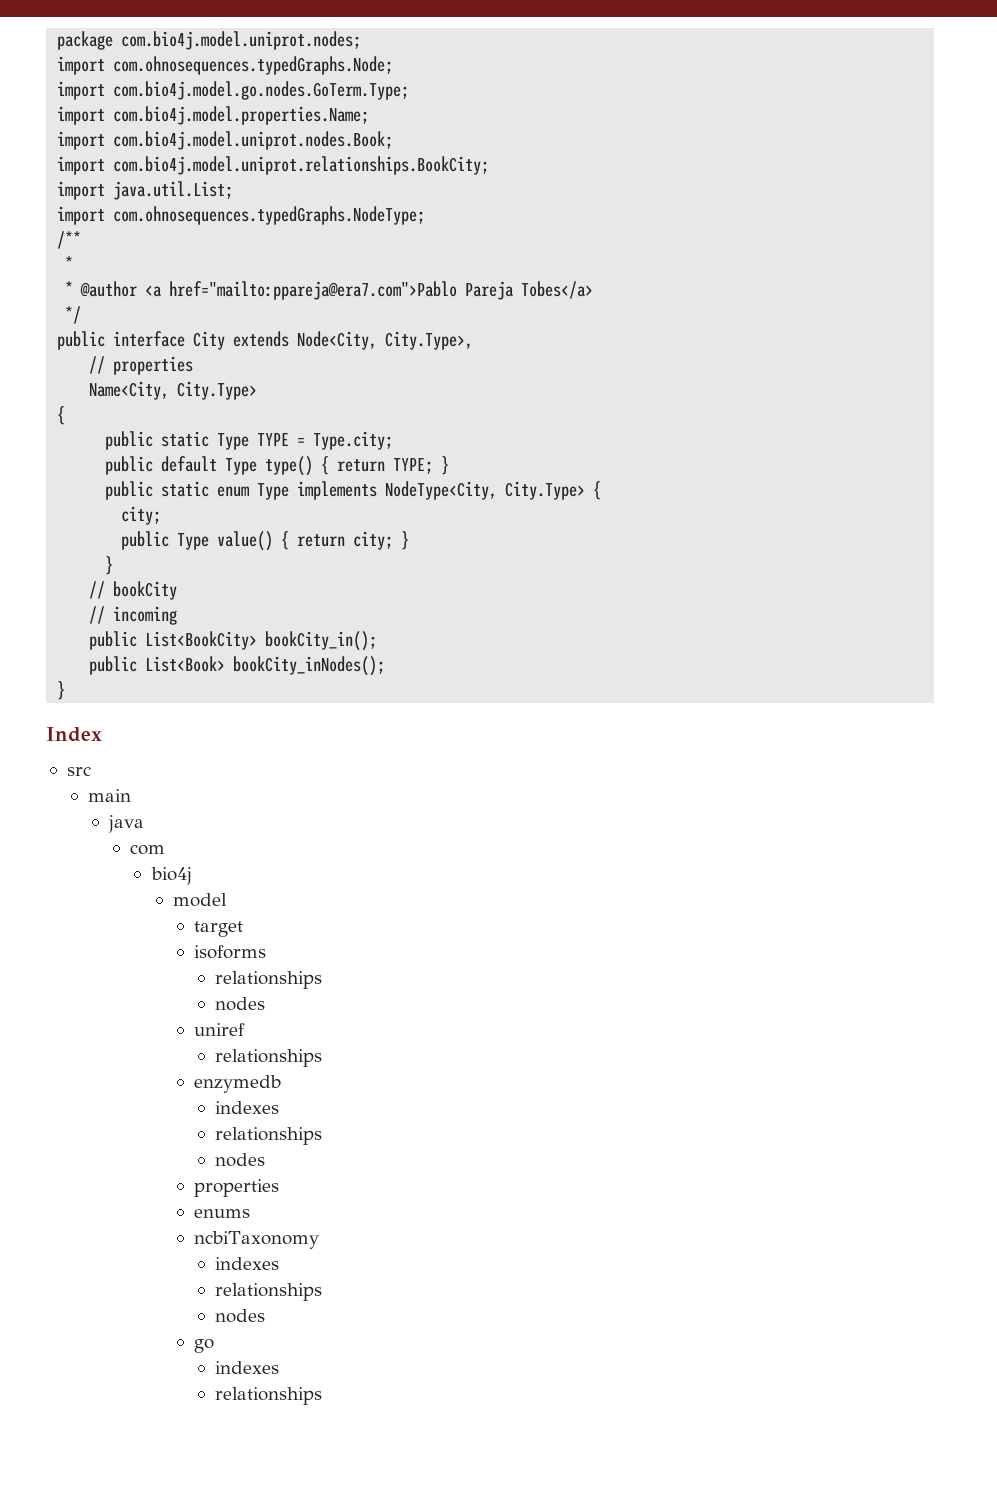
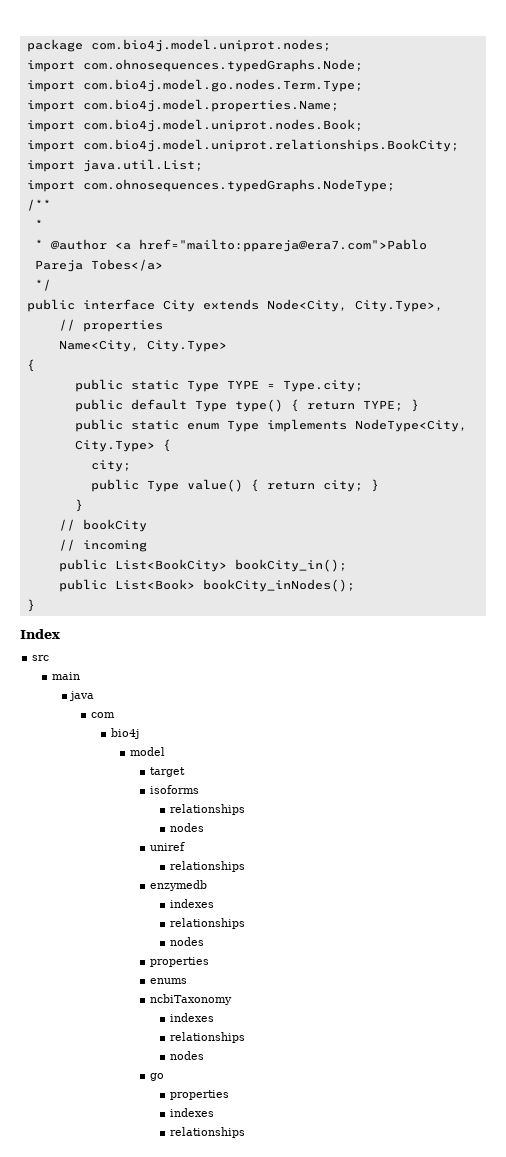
- import com.bio4j.model.go.nodes.GoTerm.Type;
+ import com.bio4j.model.go.nodes.Term.Type;
  go
+ properties

